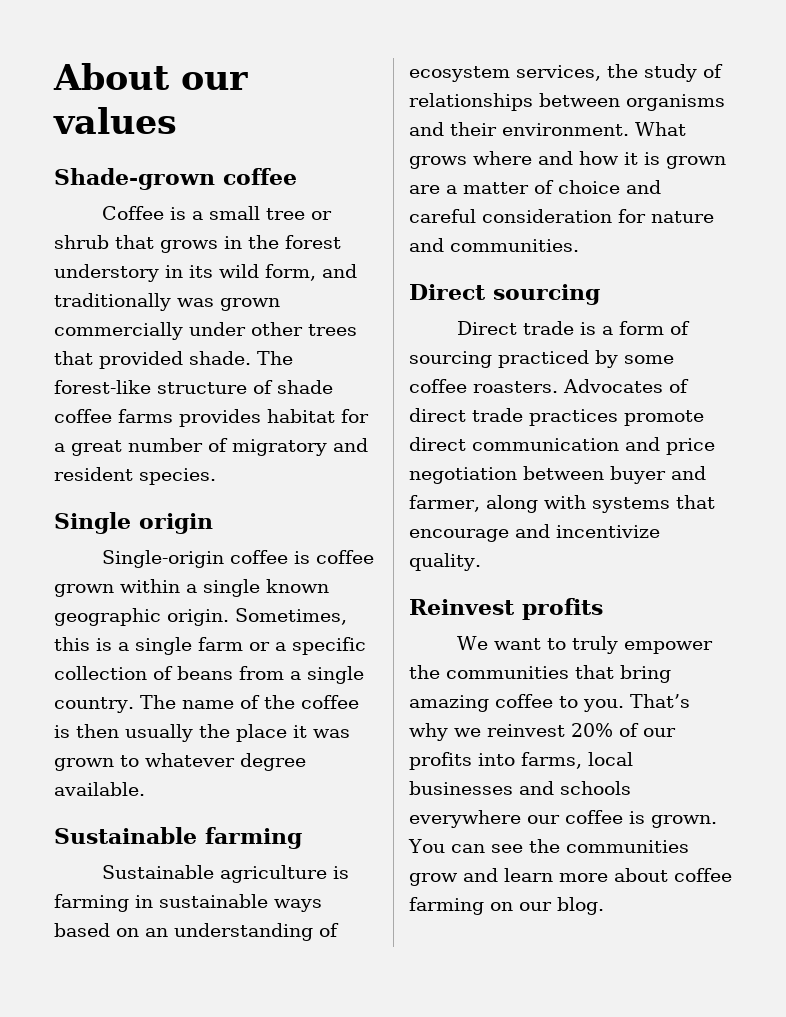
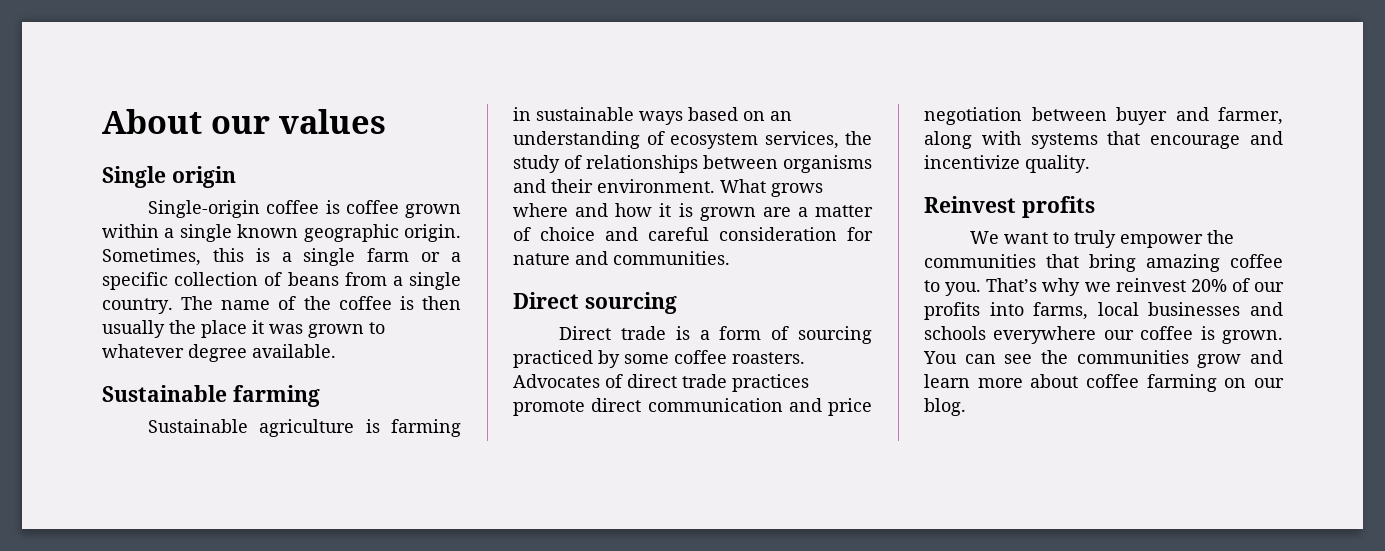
- Shade-grown coffee
- Coffee is a small tree or shrub that grows in the forest understory in its wild form, and traditionally was grown commercially under other trees that provided shade. The forest-like structure of shade coffee farms provides habitat for a great number of migratory and resident species.

